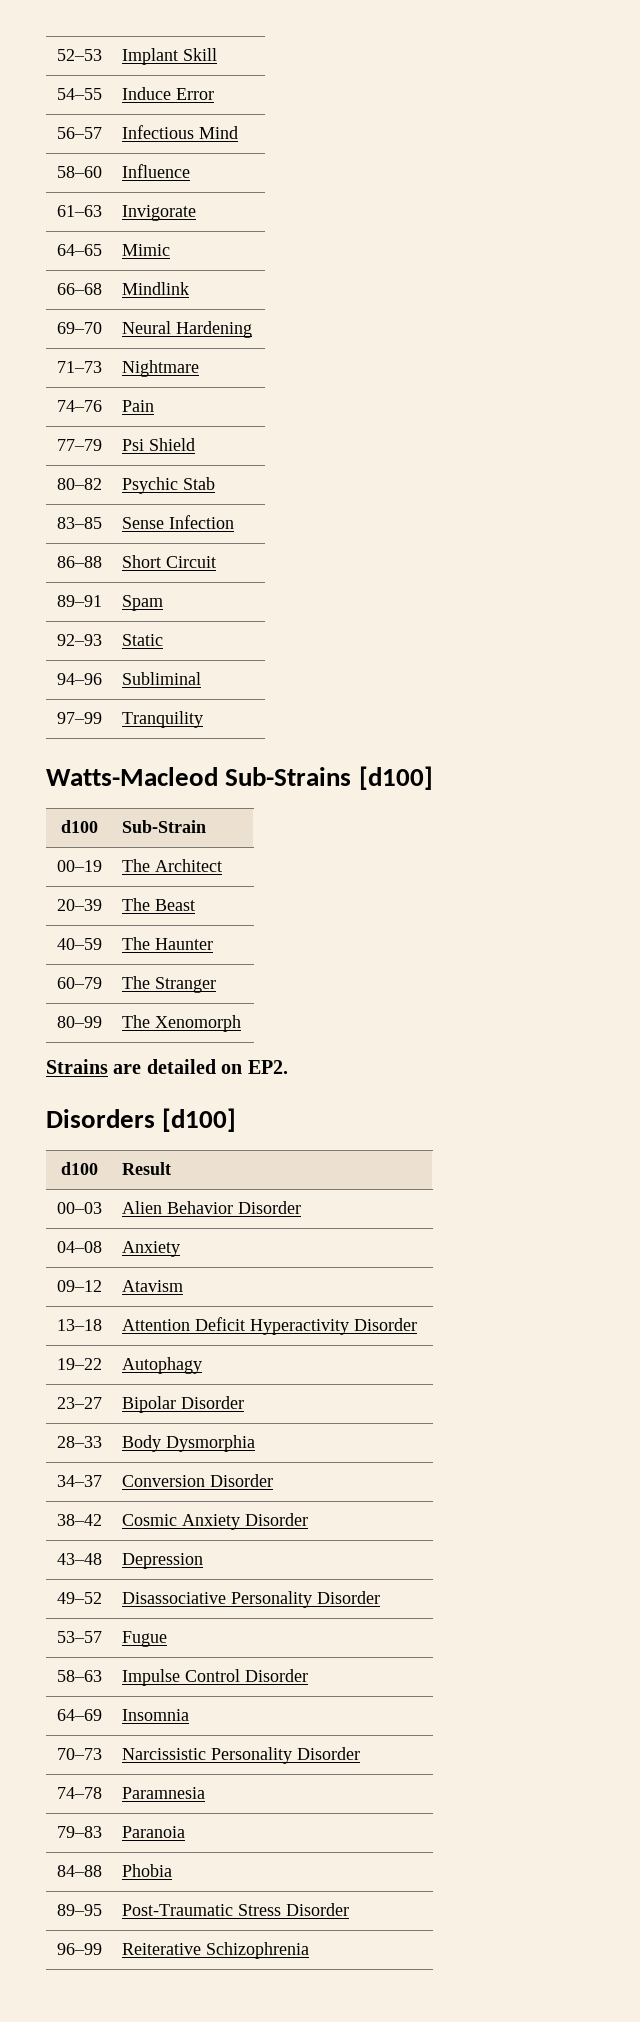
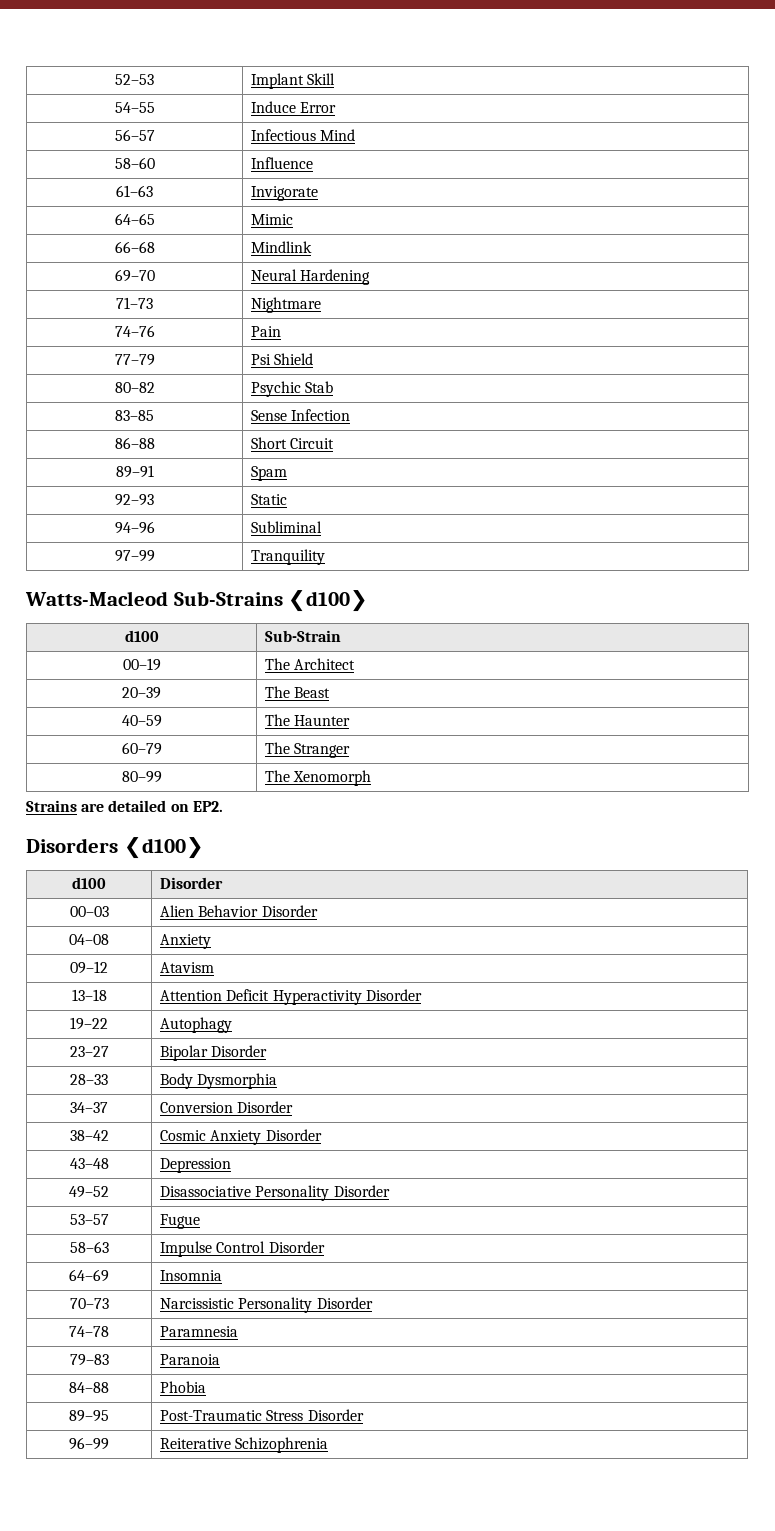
- Watts-Macleod Sub-Strains [d100]
+ Watts-Macleod Sub-Strains ❮d100❯
- Disorders [d100]
- d100 | Result
+ Disorders ❮d100❯
+ d100 | Disorder

